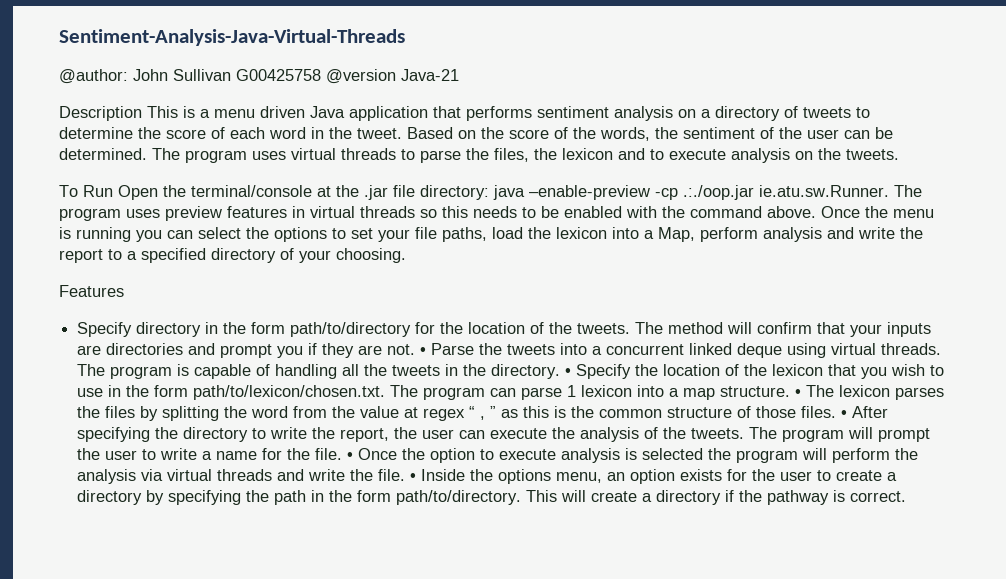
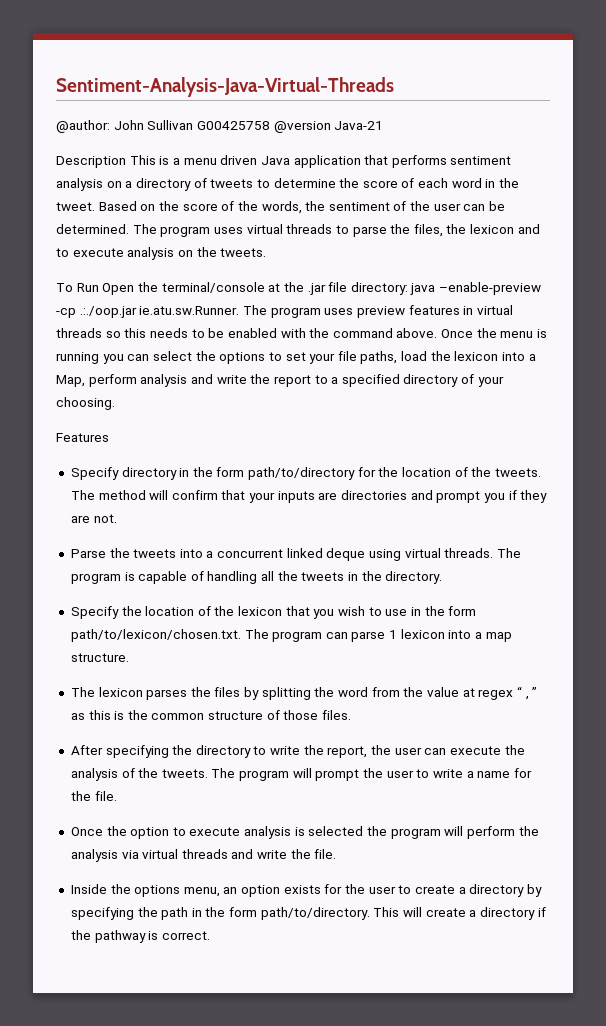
- The method will confirm that your inputs are directories and prompt you if they are not. • Parse the tweets into a concurrent linked deque using virtual threads.
+ The method will confirm that your inputs are directories and prompt you if they are not.
+ Parse the tweets into a concurrent linked deque using virtual threads.
- The program is capable of handling all the tweets in the directory. • Specify the location of the lexicon that you wish to use in the form path/to/lexicon/chosen.txt. The program can parse 1 lexicon into a map structure. • The lexicon parses the files by splitting the word from the value at regex “ , ” as this is the common structure of those files. • After specifying the directory to write the report, the user can execute the analysis of the tweets.
+ The program is capable of handling all the tweets in the directory.
+ Specify the location of the lexicon that you wish to use in the form path/to/lexicon/chosen.txt. The program can parse 1 lexicon into a map structure.
+ The lexicon parses the files by splitting the word from the value at regex “ , ” as this is the common structure of those files.
+ After specifying the directory to write the report, the user can execute the analysis of the tweets.
- The program will prompt the user to write a name for the file. • Once the option to execute analysis is selected the program will perform the analysis via virtual threads and write the file. • Inside the options menu, an option exists for the user to create a directory by specifying the path in the form path/to/directory.
+ The program will prompt the user to write a name for the file.
+ Once the option to execute analysis is selected the program will perform the analysis via virtual threads and write the file.
+ Inside the options menu, an option exists for the user to create a directory by specifying the path in the form path/to/directory.

